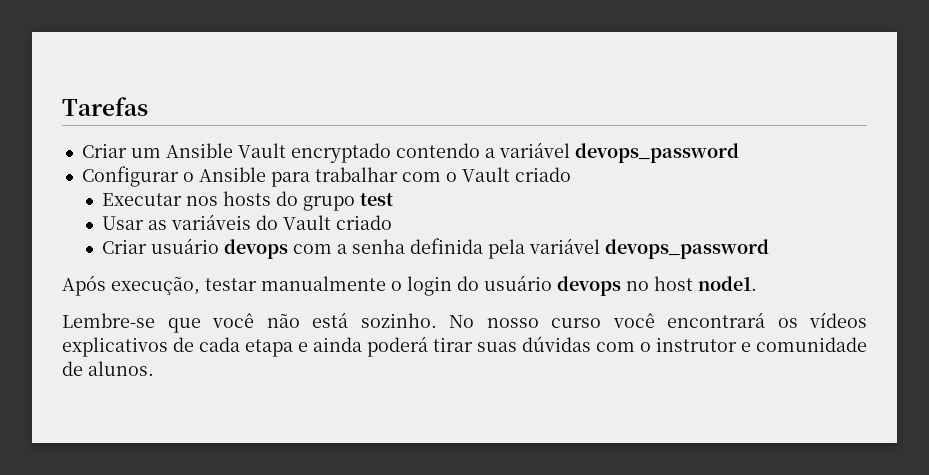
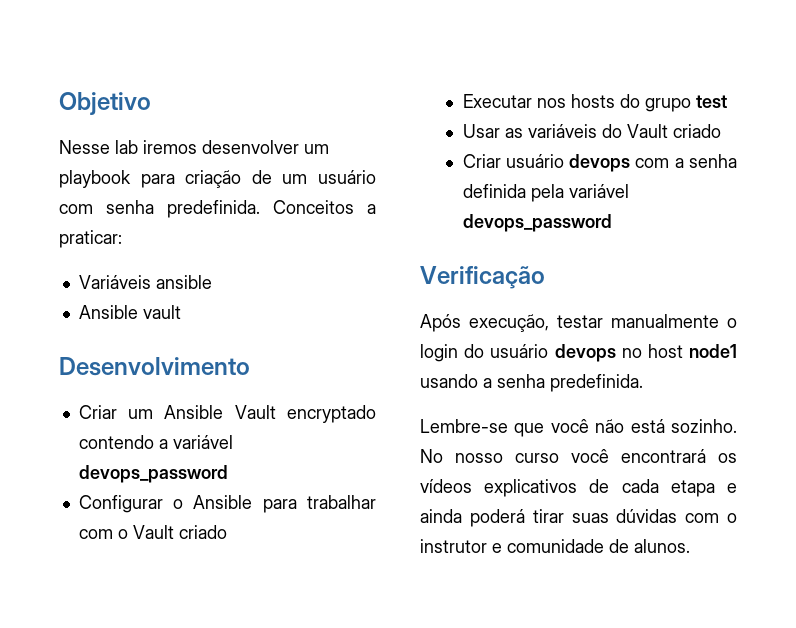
- Tarefas
+ Objetivo
+ Nesse lab iremos desenvolver um playbook para criação de um usuário com senha predefinida. Conceitos a praticar:
+ Variáveis ansible
+ Ansible vault
+ Desenvolvimento
+ Verificação
- Após execução, testar manualmente o login do usuário devops no host node1.
+ Após execução, testar manualmente o login do usuário devops no host node1 usando a senha predefinida.

